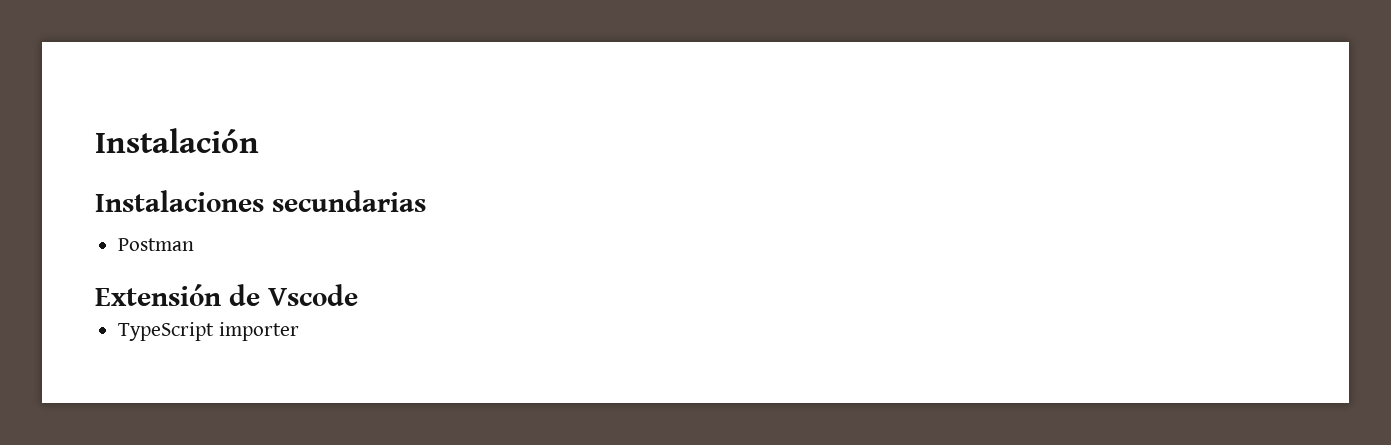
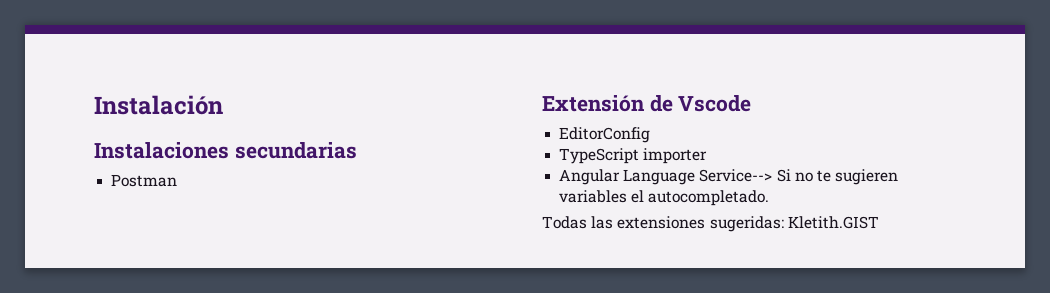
+ EditorConfig
+ Angular Language Service--> Si no te sugieren variables el autocompletado.
+ Todas las extensiones sugeridas: Kletith.GIST

